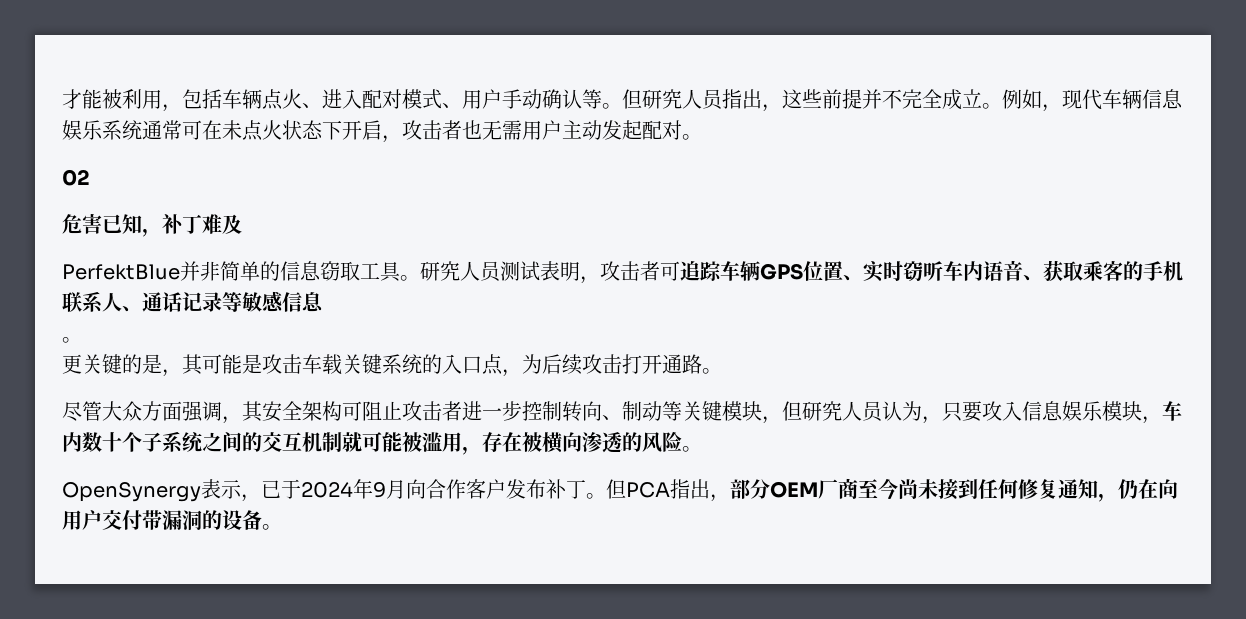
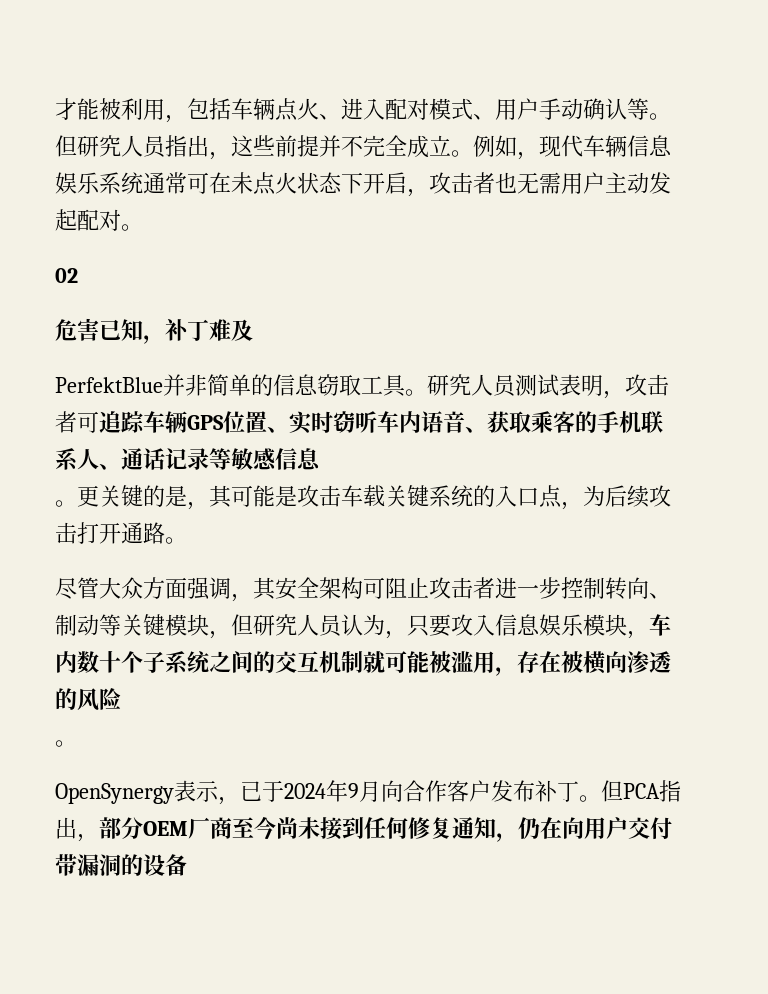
  研究人员测试表明，攻击者可追踪车辆GPS位置、实时窃听车内语音、获取乘客的手机联系人、通话记录等敏感信息
- 。
- 更关键的是，其可能是攻击车载关键系统的入口点，为后续攻击打开通路。
+ 。更关键的是，其可能是攻击车载关键系统的入口点，为后续攻击打开通路。
- 尽管大众方面强调，其安全架构可阻止攻击者进一步控制转向、制动等关键模块，但研究人员认为，只要攻入信息娱乐模块，车内数十个子系统之间的交互机制就可能被滥用，存在被横向渗透的风险。
+ 尽管大众方面强调，其安全架构可阻止攻击者进一步控制转向、制动等关键模块，但研究人员认为，只要攻入信息娱乐模块，车内数十个子系统之间的交互机制就可能被滥用，存在被横向渗透的风险
+ 。
- 但PCA指出，部分OEM厂商至今尚未接到任何修复通知，仍在向用户交付带漏洞的设备。
+ 但PCA指出，部分OEM厂商至今尚未接到任何修复通知，仍在向用户交付带漏洞的设备

